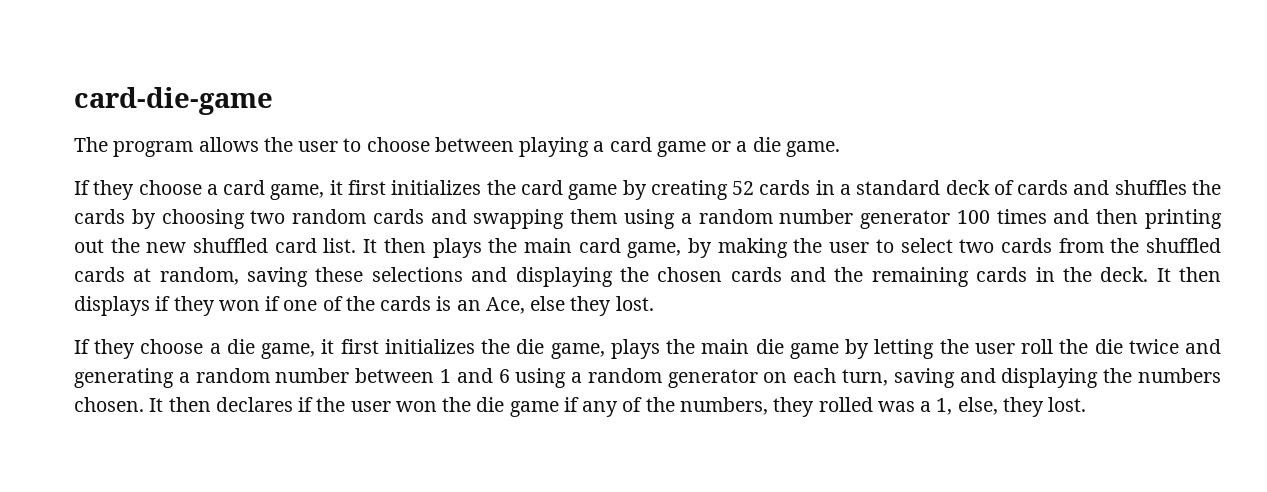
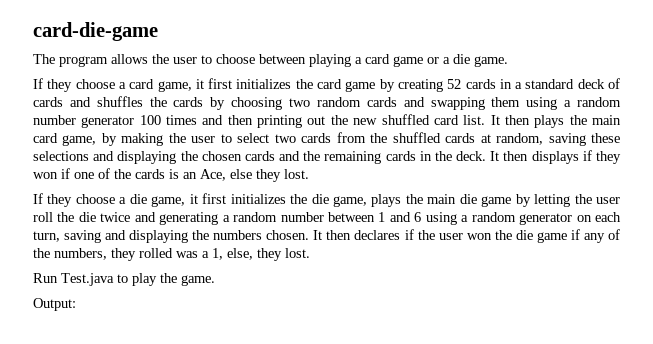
+ Run Test.java to play the game.
+ Output:

